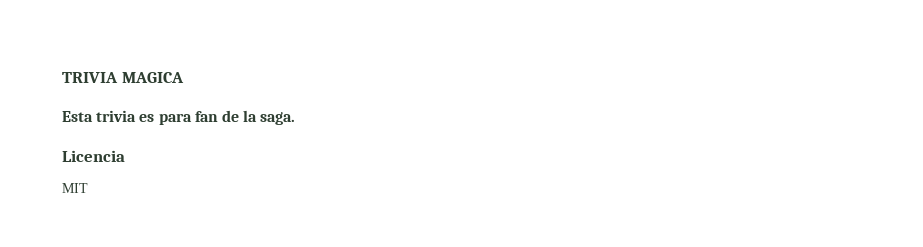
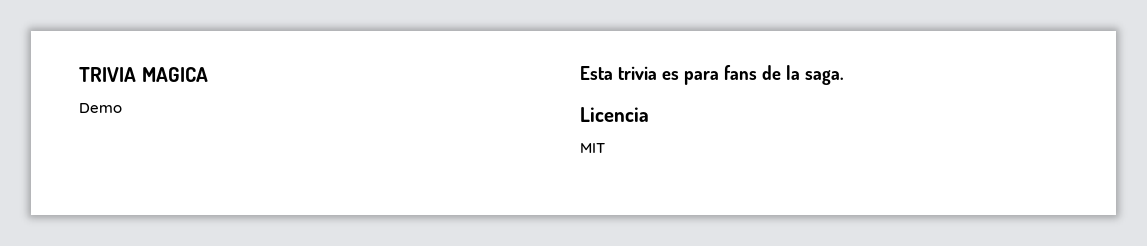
+ Demo
- Esta trivia es para fan de la saga.
+ Esta trivia es para fans de la saga.

